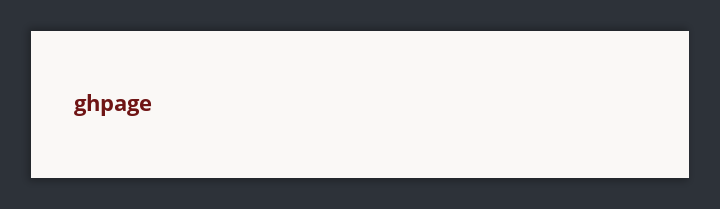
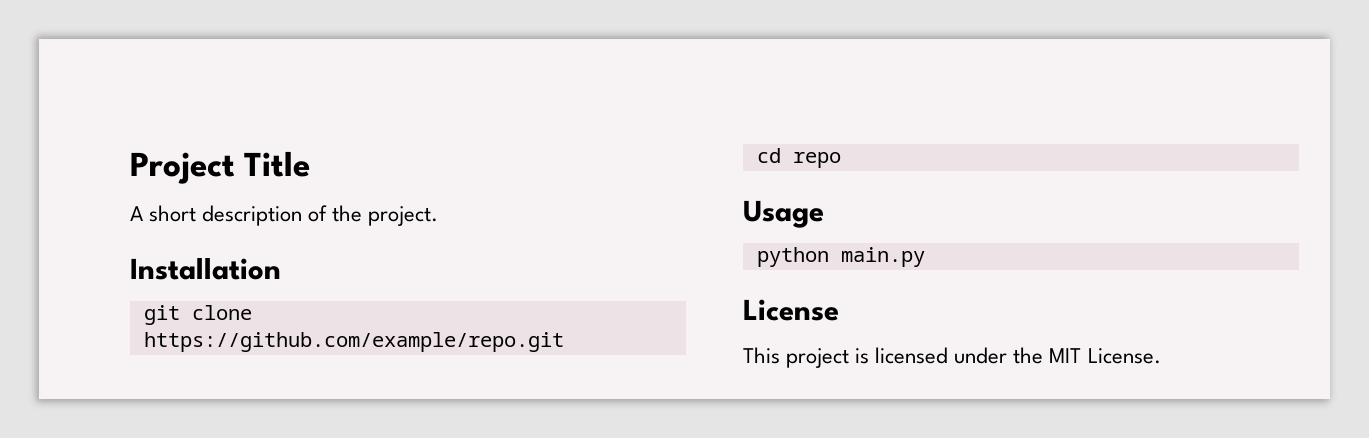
- ghpage
+ Project Title
+ A short description of the project.
+ Installation
+ git clone https://github.com/example/repo.git
+ cd repo
+ Usage
+ python main.py
+ License
+ This project is licensed under the MIT License.

